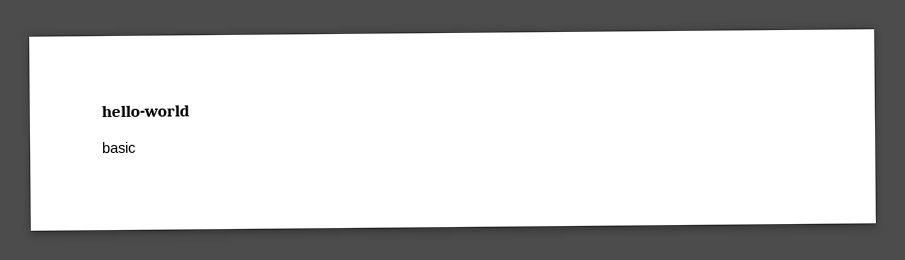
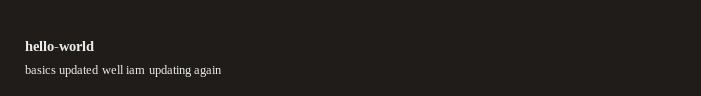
- basic
+ basics updated well iam updating again

